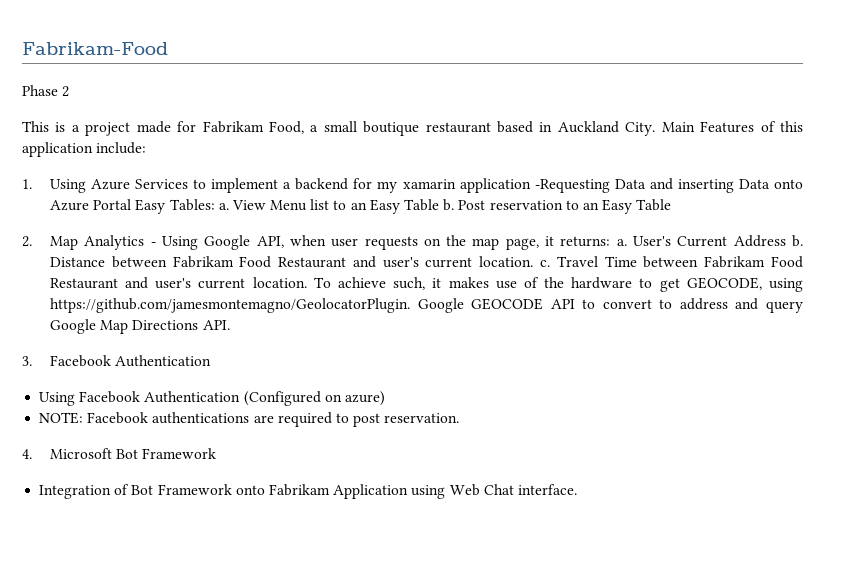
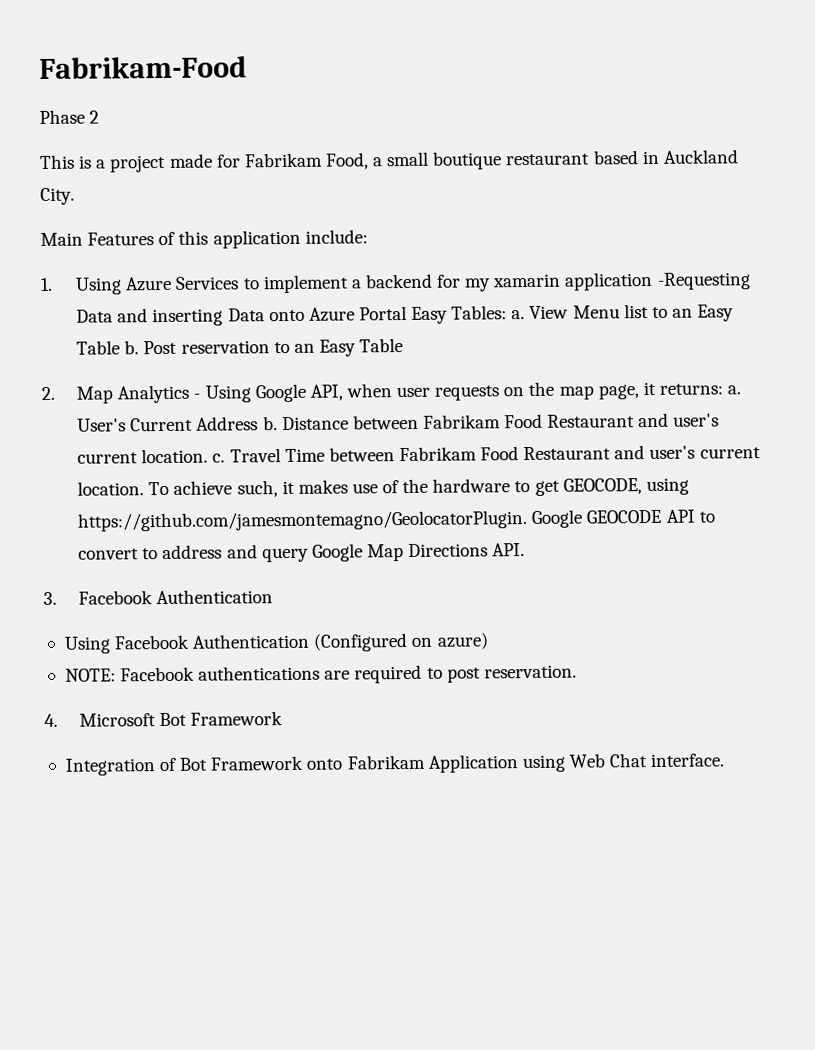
- This is a project made for Fabrikam Food, a small boutique restaurant based in Auckland City. Main Features of this application include:
+ This is a project made for Fabrikam Food, a small boutique restaurant based in Auckland City.
+ Main Features of this application include:

